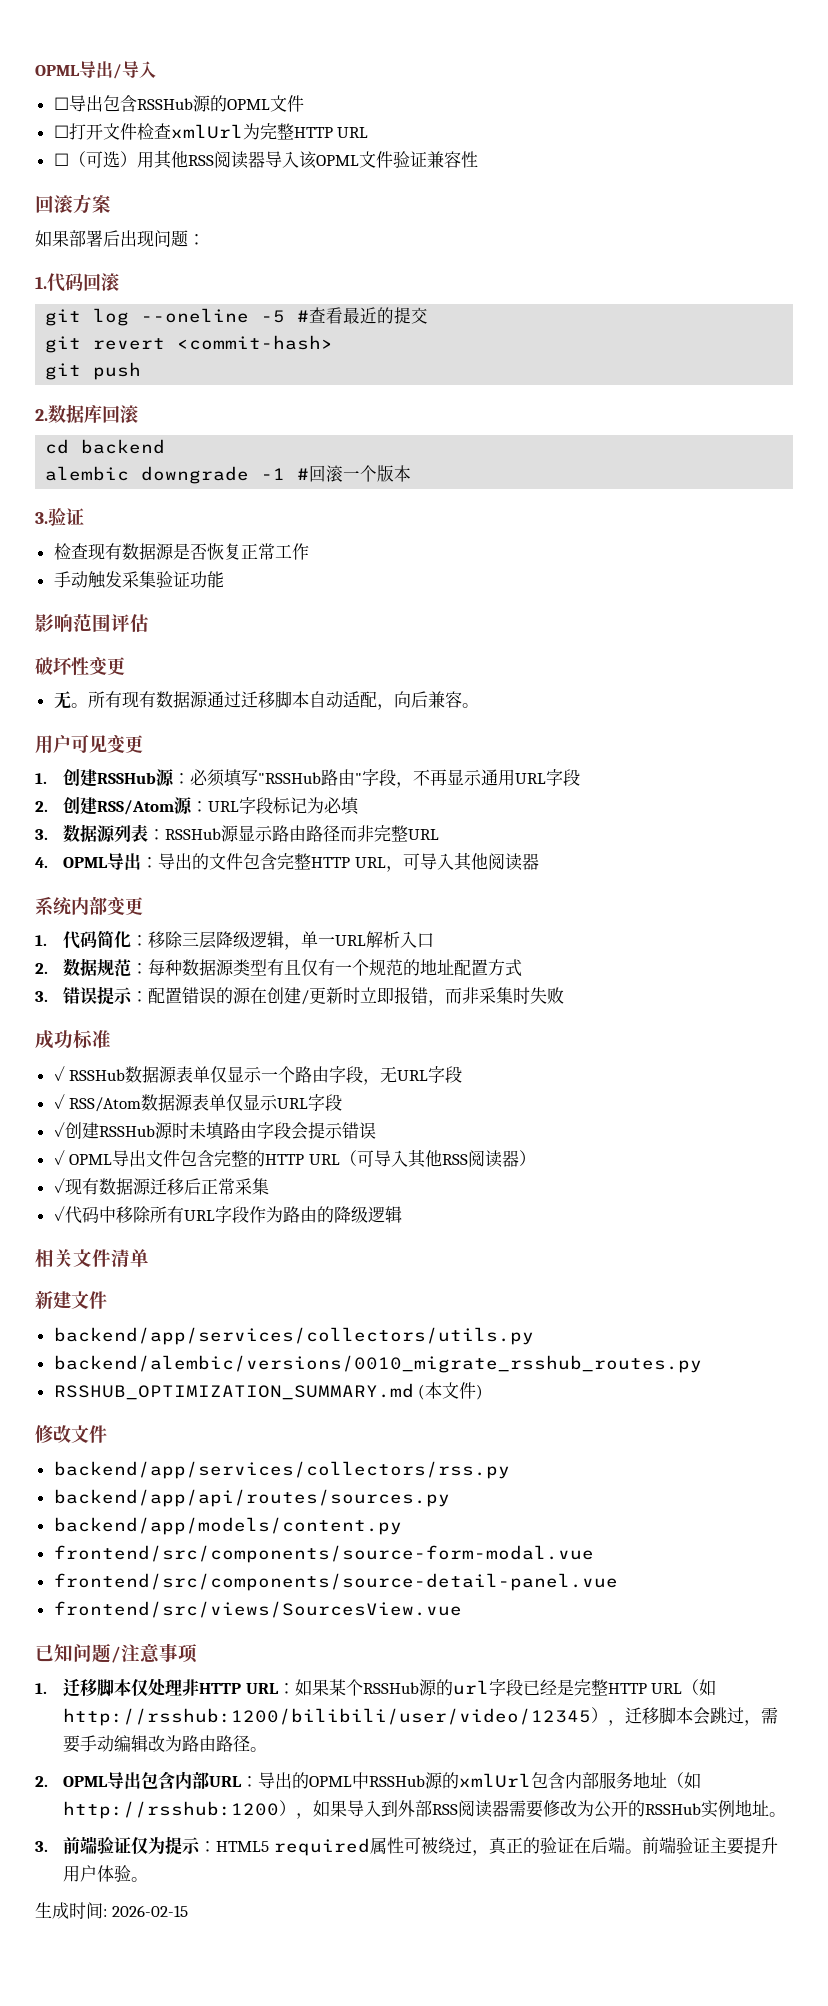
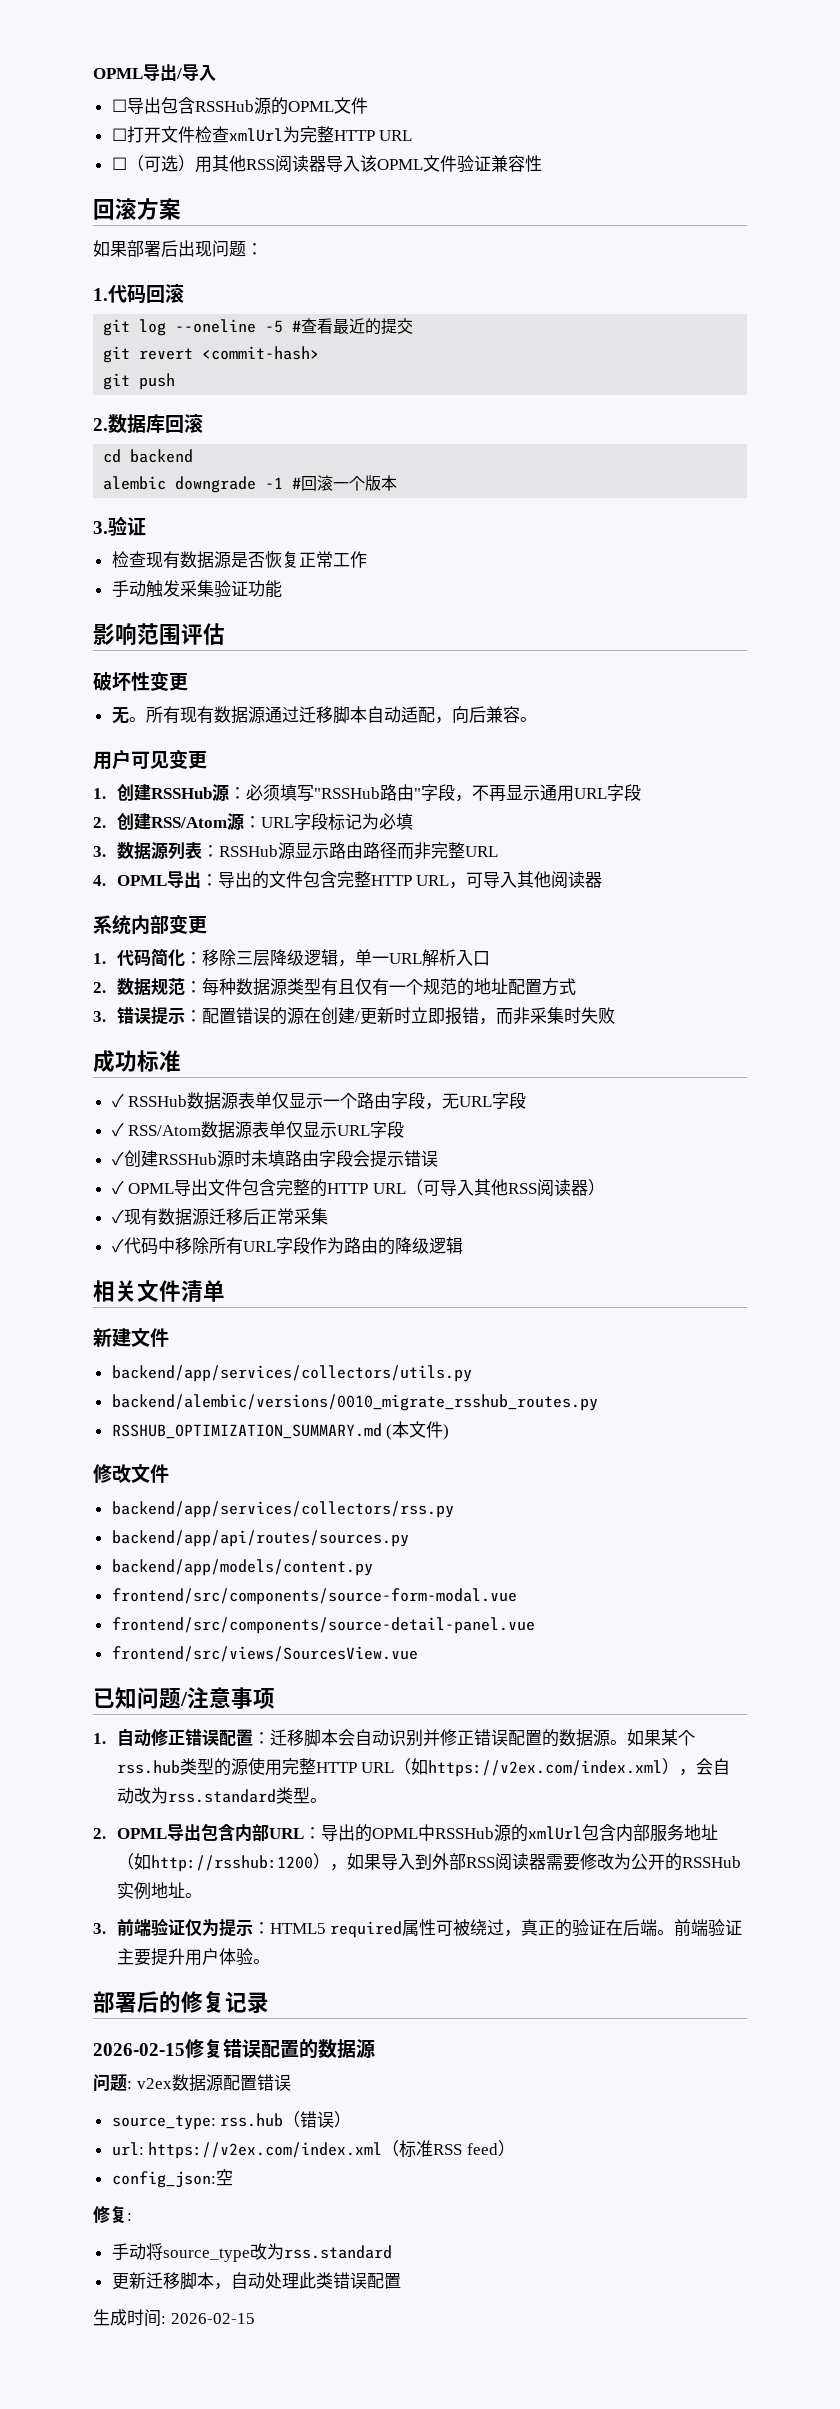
- 1.迁移脚本仅处理非HTTP URL：如果某个RSSHub源的url字段已经是完整HTTP URL（如http://rsshub:1200/bilibili/user/video/12345），迁移脚本会跳过，需要手动编辑改为路由路径。
+ 1.自动修正错误配置：迁移脚本会自动识别并修正错误配置的数据源。如果某个rss.hub类型的源使用完整HTTP URL（如https://v2ex.com/index.xml），会自动改为rss.standard类型。
+ 部署后的修复记录
+ 2026-02-15修复错误配置的数据源
+ 问题: v2ex数据源配置错误
+ source_type: rss.hub（错误）
+ url: https://v2ex.com/index.xml（标准RSS feed）
+ config_json:空
+ 修复:
+ 手动将source_type改为rss.standard
+ 更新迁移脚本，自动处理此类错误配置

